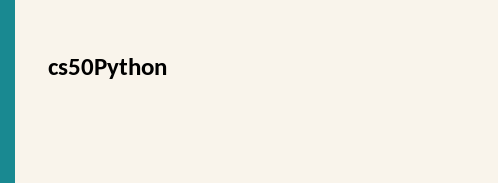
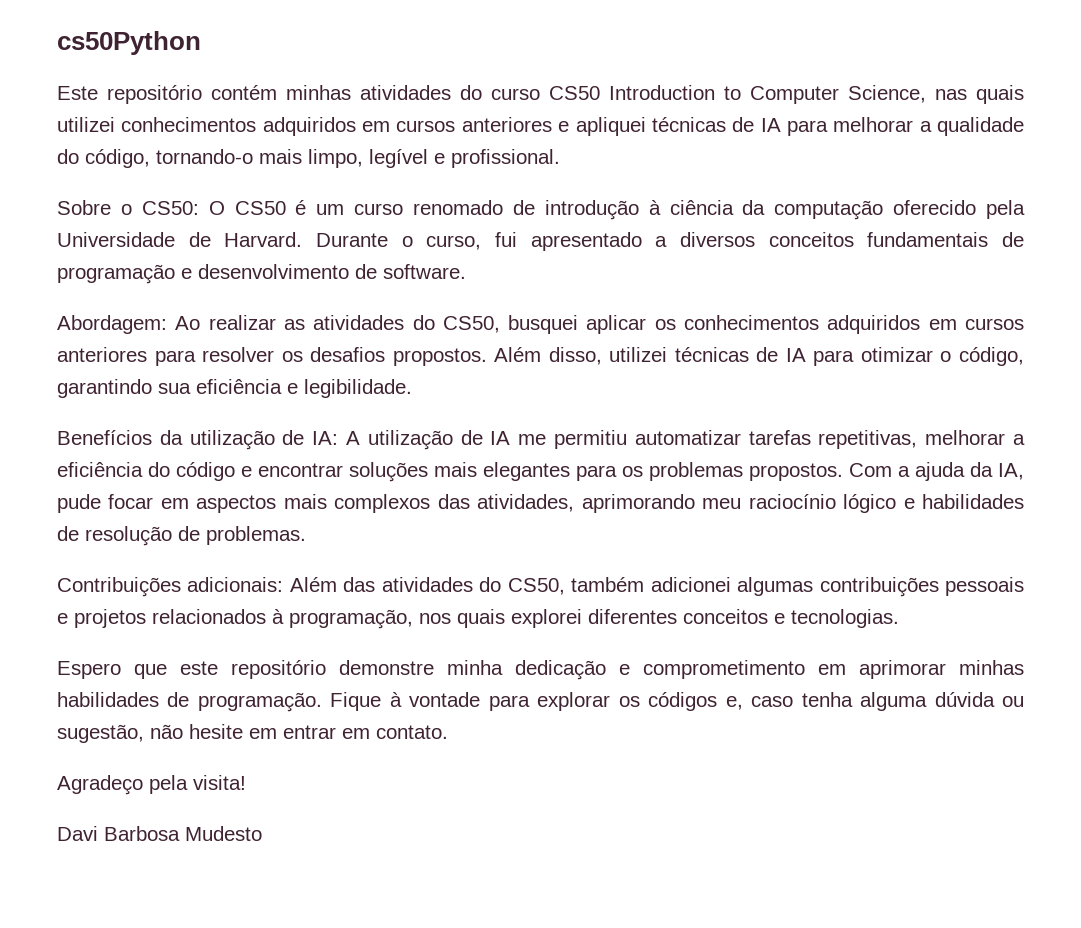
+ Este repositório contém minhas atividades do curso CS50 Introduction to Computer Science, nas quais utilizei conhecimentos adquiridos em cursos anteriores e apliquei técnicas de IA para melhorar a qualidade do código, tornando-o mais limpo, legível e profissional.
+ Sobre o CS50: O CS50 é um curso renomado de introdução à ciência da computação oferecido pela Universidade de Harvard. Durante o curso, fui apresentado a diversos conceitos fundamentais de programação e desenvolvimento de software.
+ Abordagem: Ao realizar as atividades do CS50, busquei aplicar os conhecimentos adquiridos em cursos anteriores para resolver os desafios propostos. Além disso, utilizei técnicas de IA para otimizar o código, garantindo sua eficiência e legibilidade.
+ Benefícios da utilização de IA: A utilização de IA me permitiu automatizar tarefas repetitivas, melhorar a eficiência do código e encontrar soluções mais elegantes para os problemas propostos. Com a ajuda da IA, pude focar em aspectos mais complexos das atividades, aprimorando meu raciocínio lógico e habilidades de resolução de problemas.
+ Contribuições adicionais: Além das atividades do CS50, também adicionei algumas contribuições pessoais e projetos relacionados à programação, nos quais explorei diferentes conceitos e tecnologias.
+ Espero que este repositório demonstre minha dedicação e comprometimento em aprimorar minhas habilidades de programação. Fique à vontade para explorar os códigos e, caso tenha alguma dúvida ou sugestão, não hesite em entrar em contato.
+ Agradeço pela visita!
+ Davi Barbosa Mudesto

